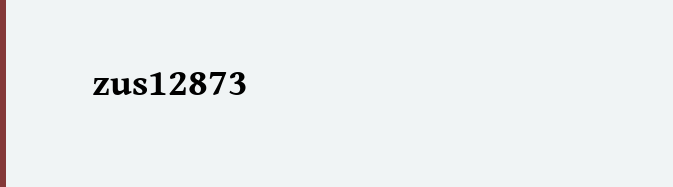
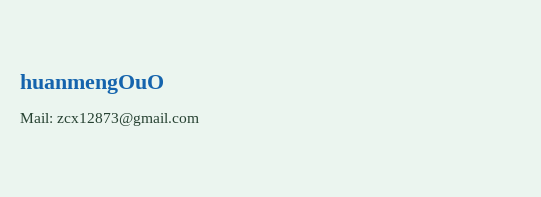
- zus12873
+ huanmengOuO
+ Mail: zcx12873@gmail.com

